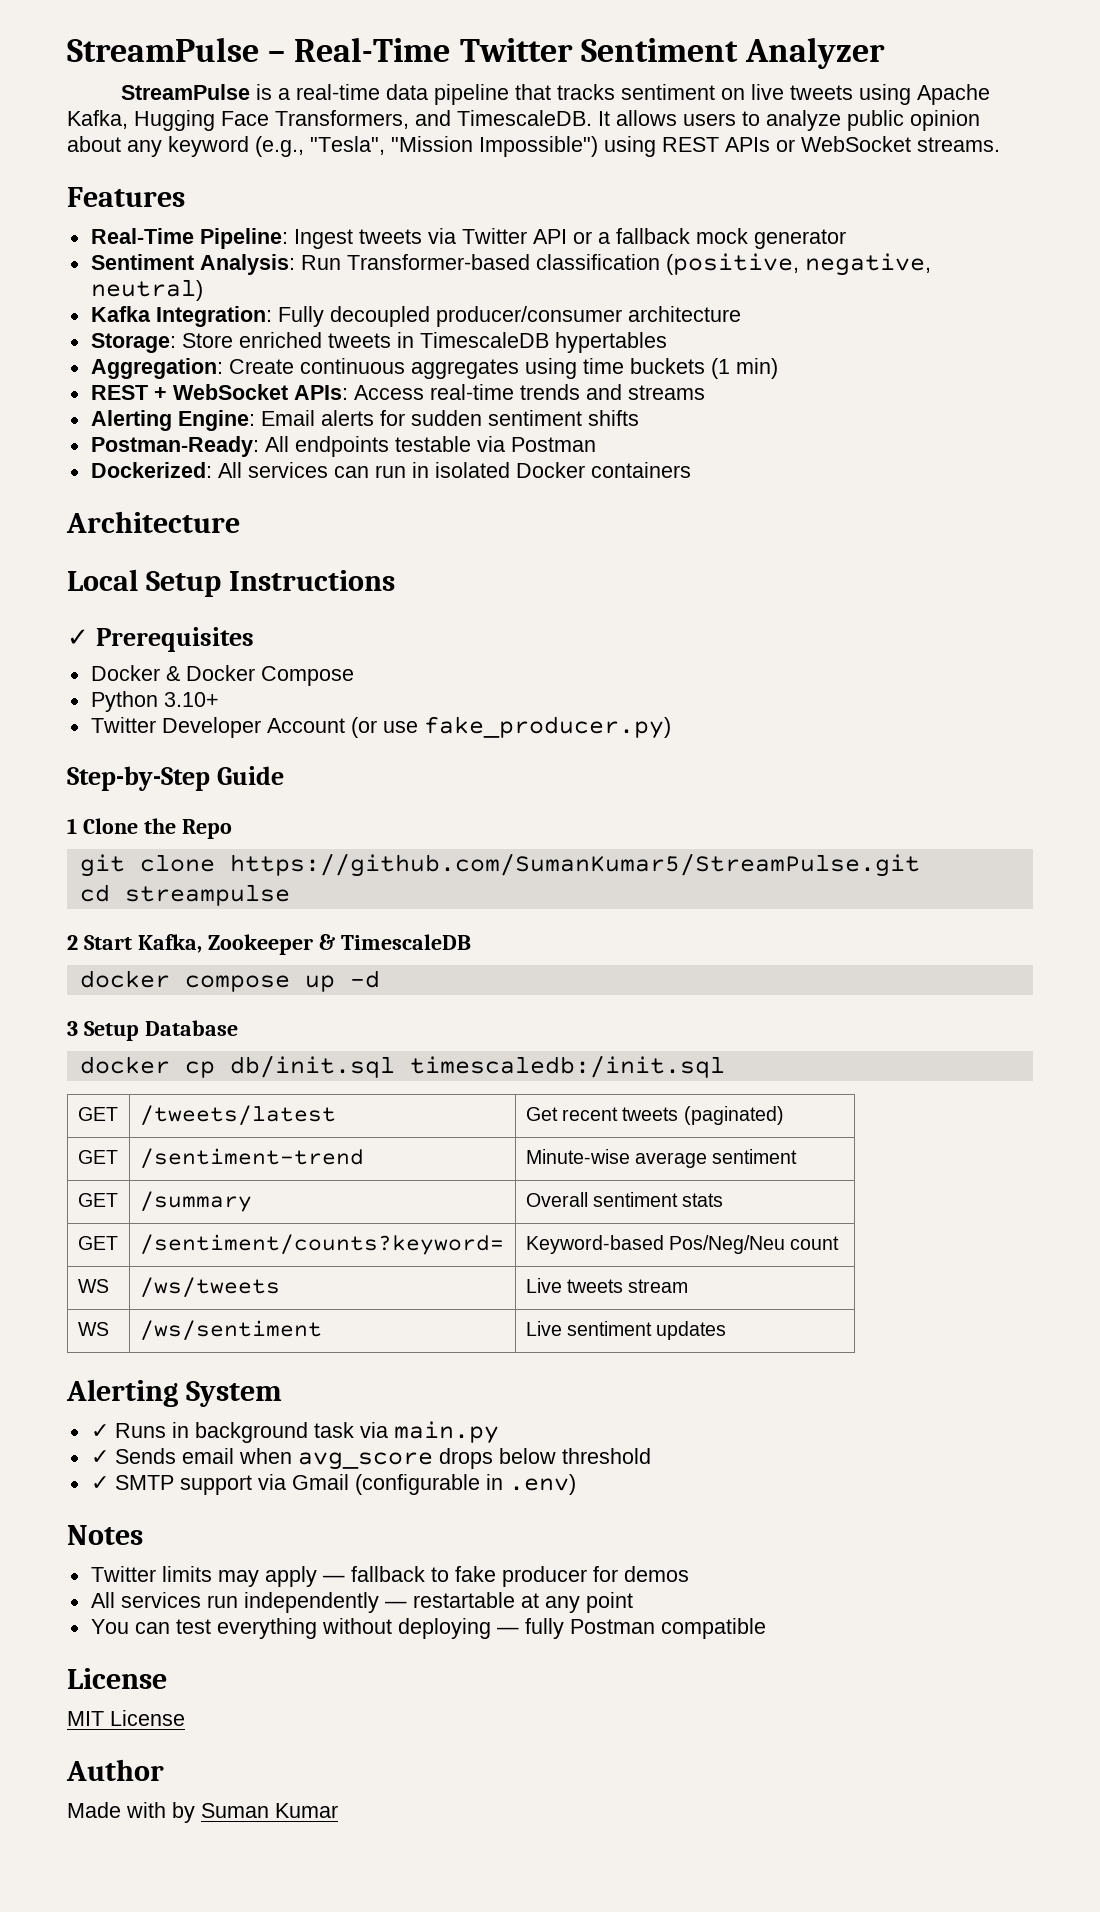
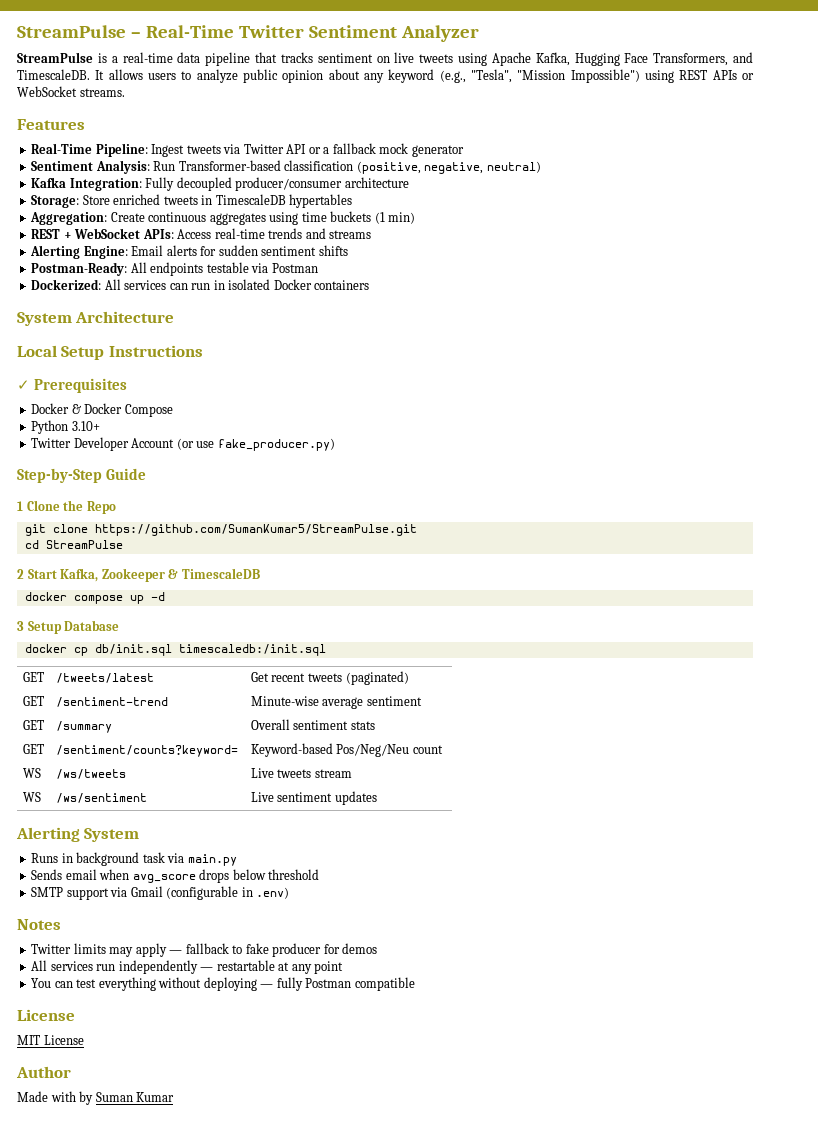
- Architecture
+ System Architecture
- cd streampulse
+ cd StreamPulse
- ✓ Runs in background task via main.py
+ Runs in background task via main.py
- ✓ Sends email when avg_score drops below threshold
+ Sends email when avg_score drops below threshold
- ✓ SMTP support via Gmail (configurable in .env)
+ SMTP support via Gmail (configurable in .env)

